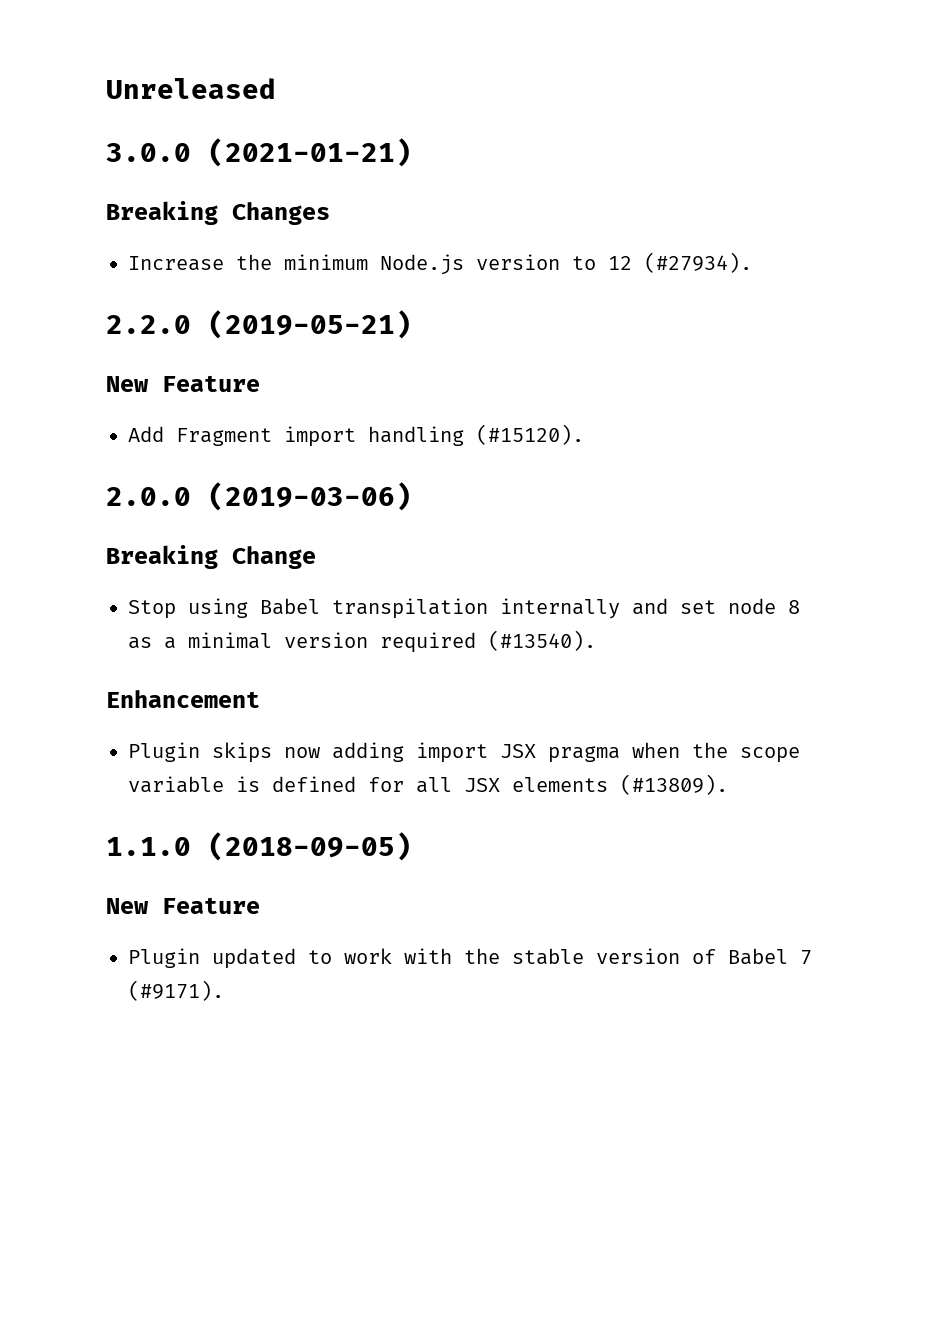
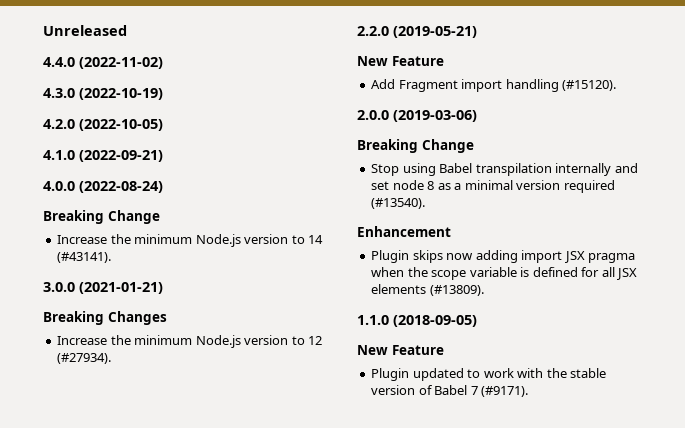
+ 4.4.0 (2022-11-02)
+ 4.3.0 (2022-10-19)
+ 4.2.0 (2022-10-05)
+ 4.1.0 (2022-09-21)
+ 4.0.0 (2022-08-24)
+ Breaking Change
+ Increase the minimum Node.js version to 14 (#43141).

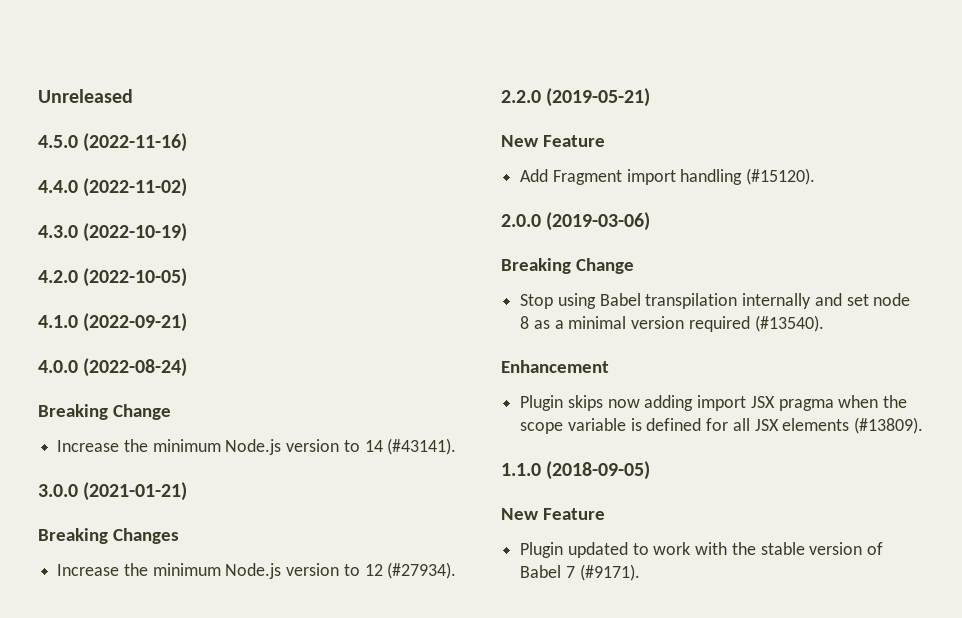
+ 4.5.0 (2022-11-16)

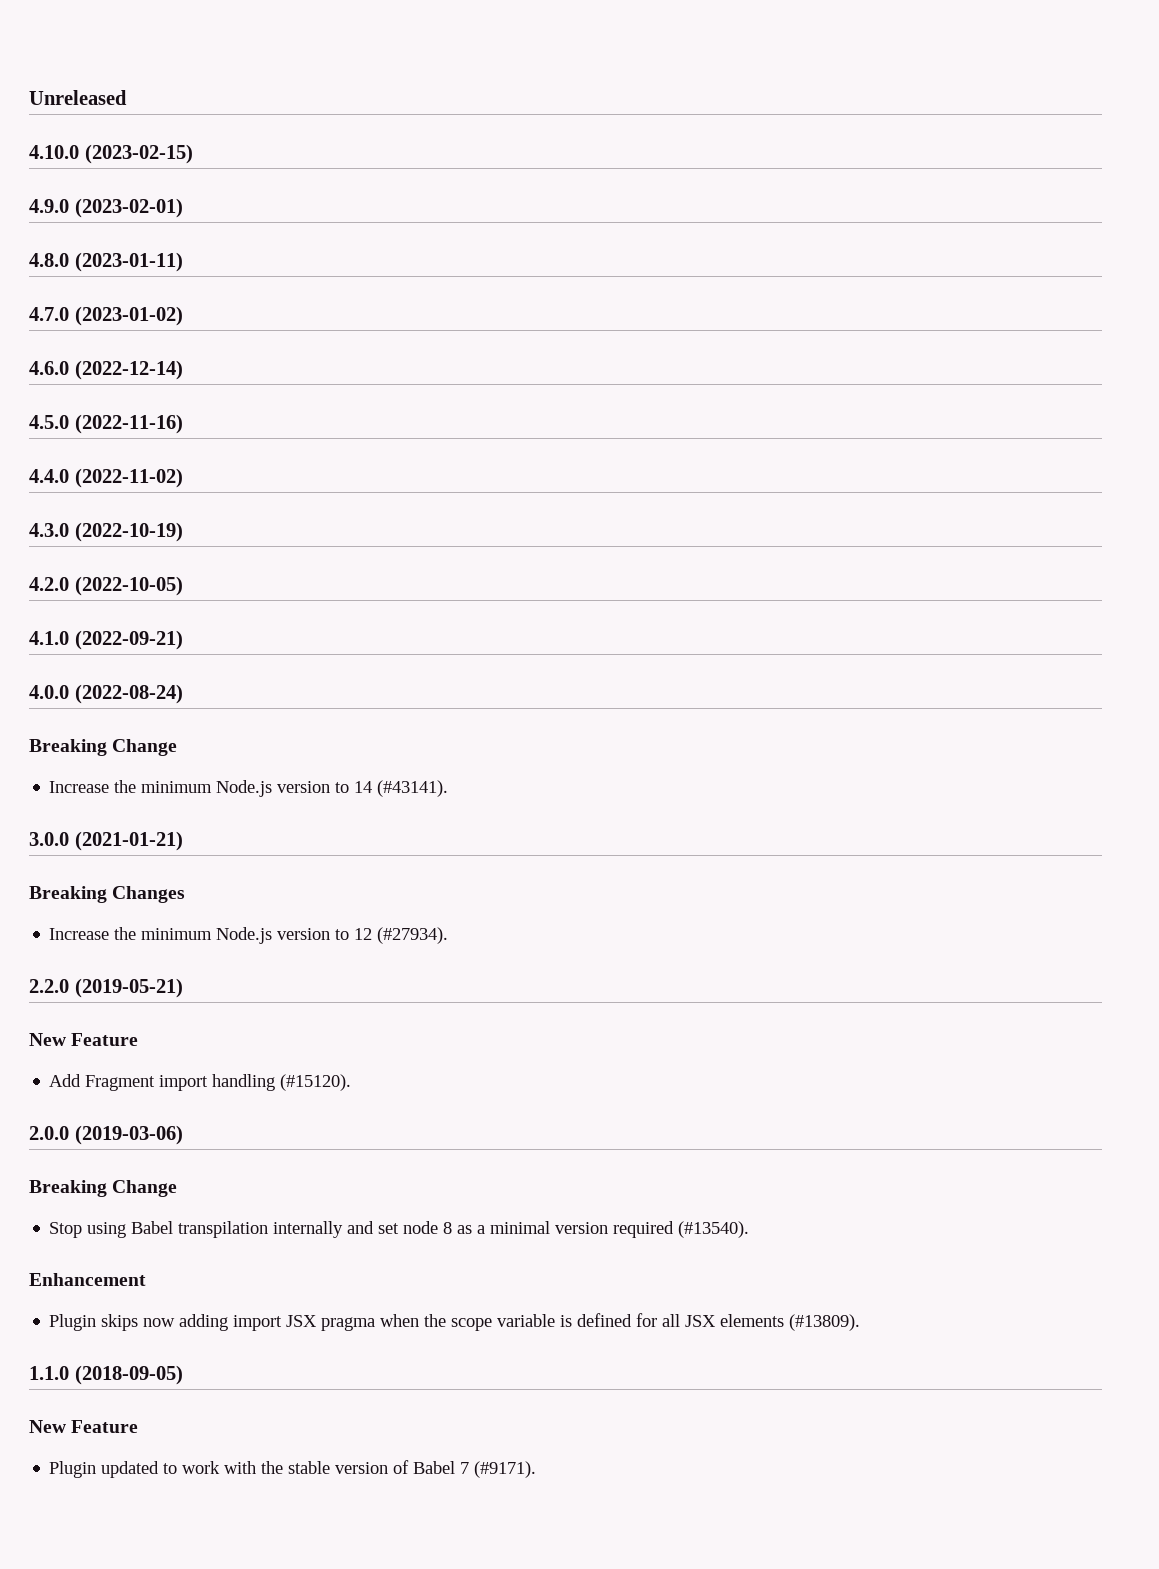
+ 4.10.0 (2023-02-15)
+ 4.9.0 (2023-02-01)
+ 4.8.0 (2023-01-11)
+ 4.7.0 (2023-01-02)
+ 4.6.0 (2022-12-14)

